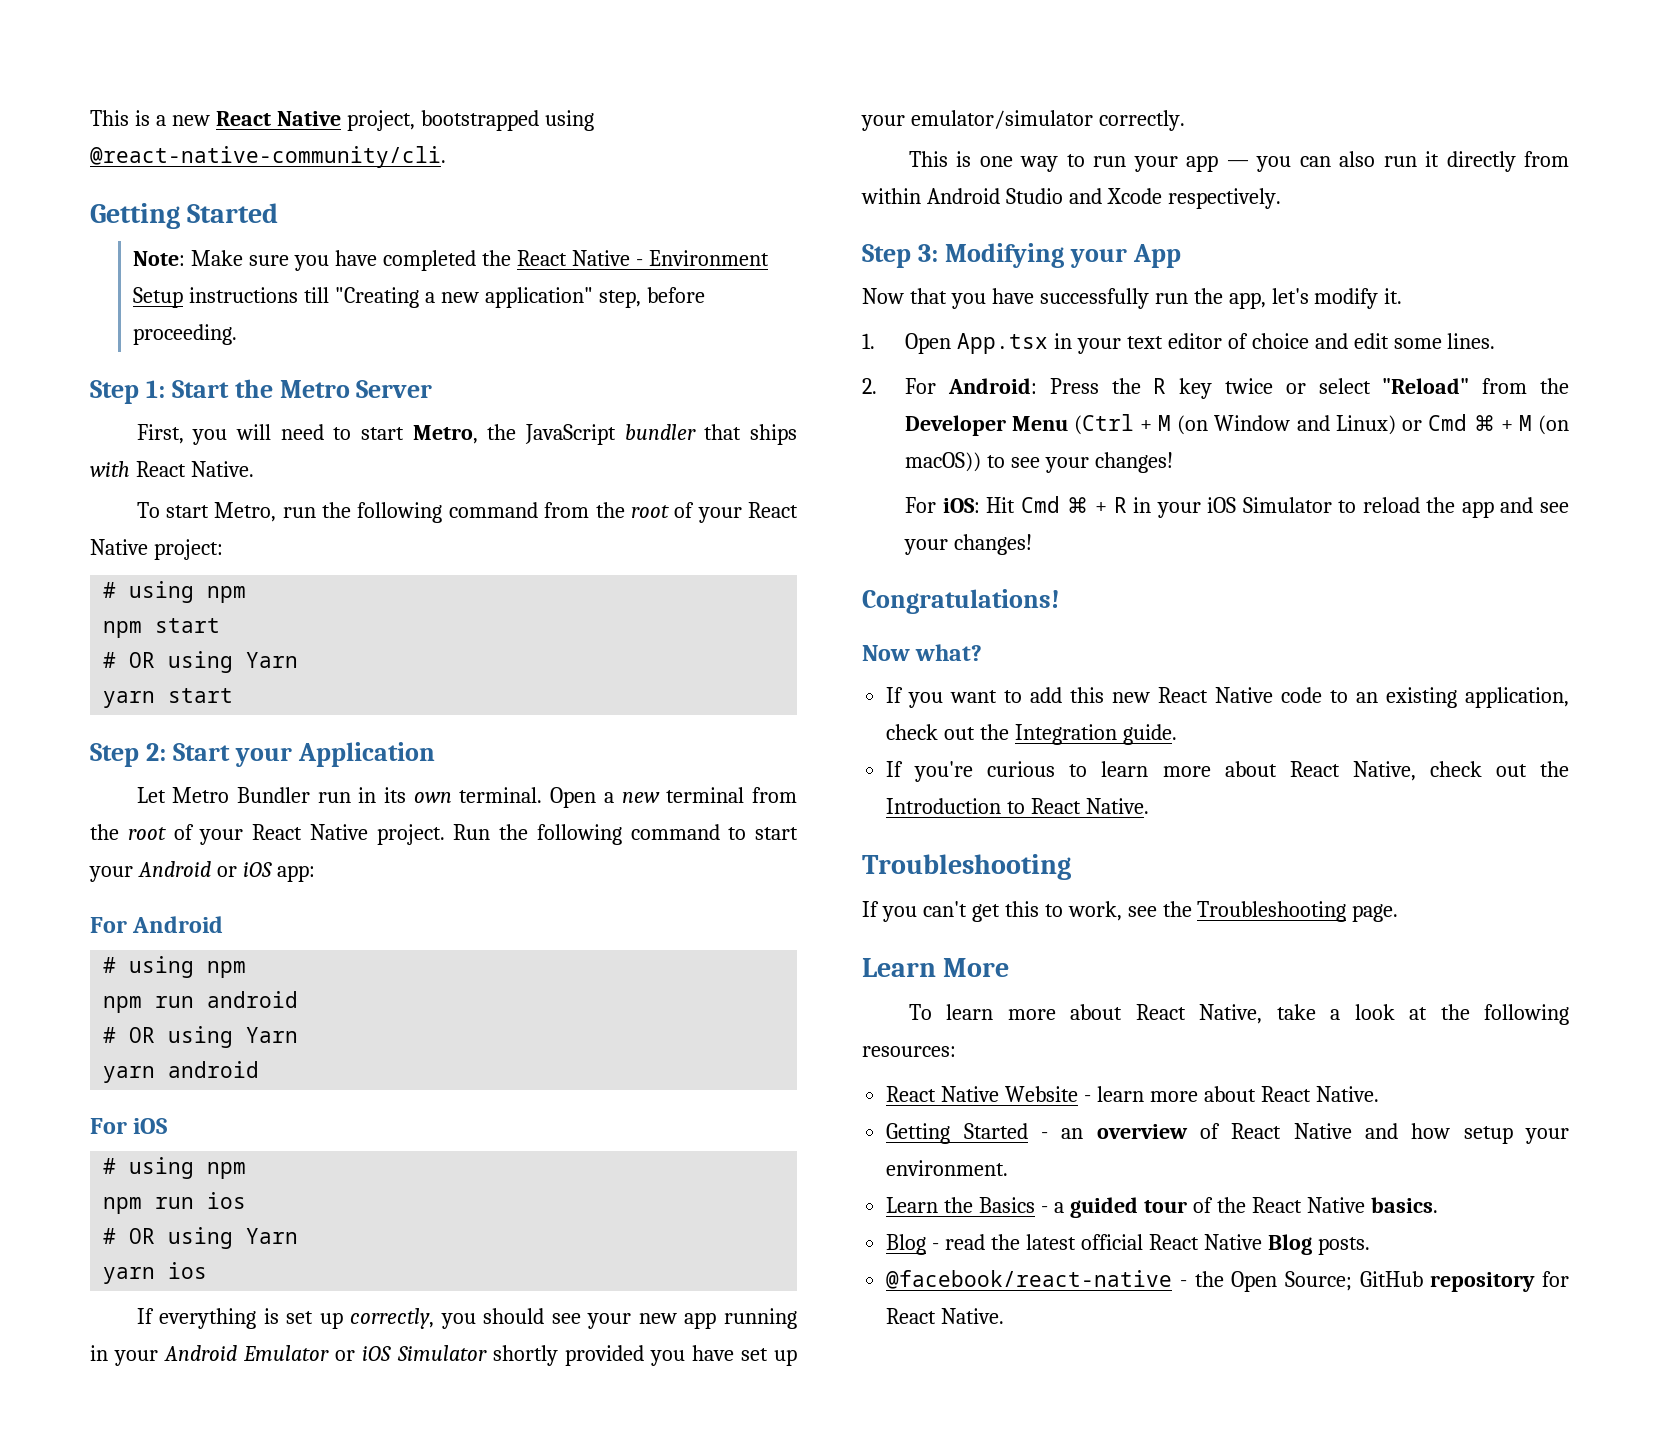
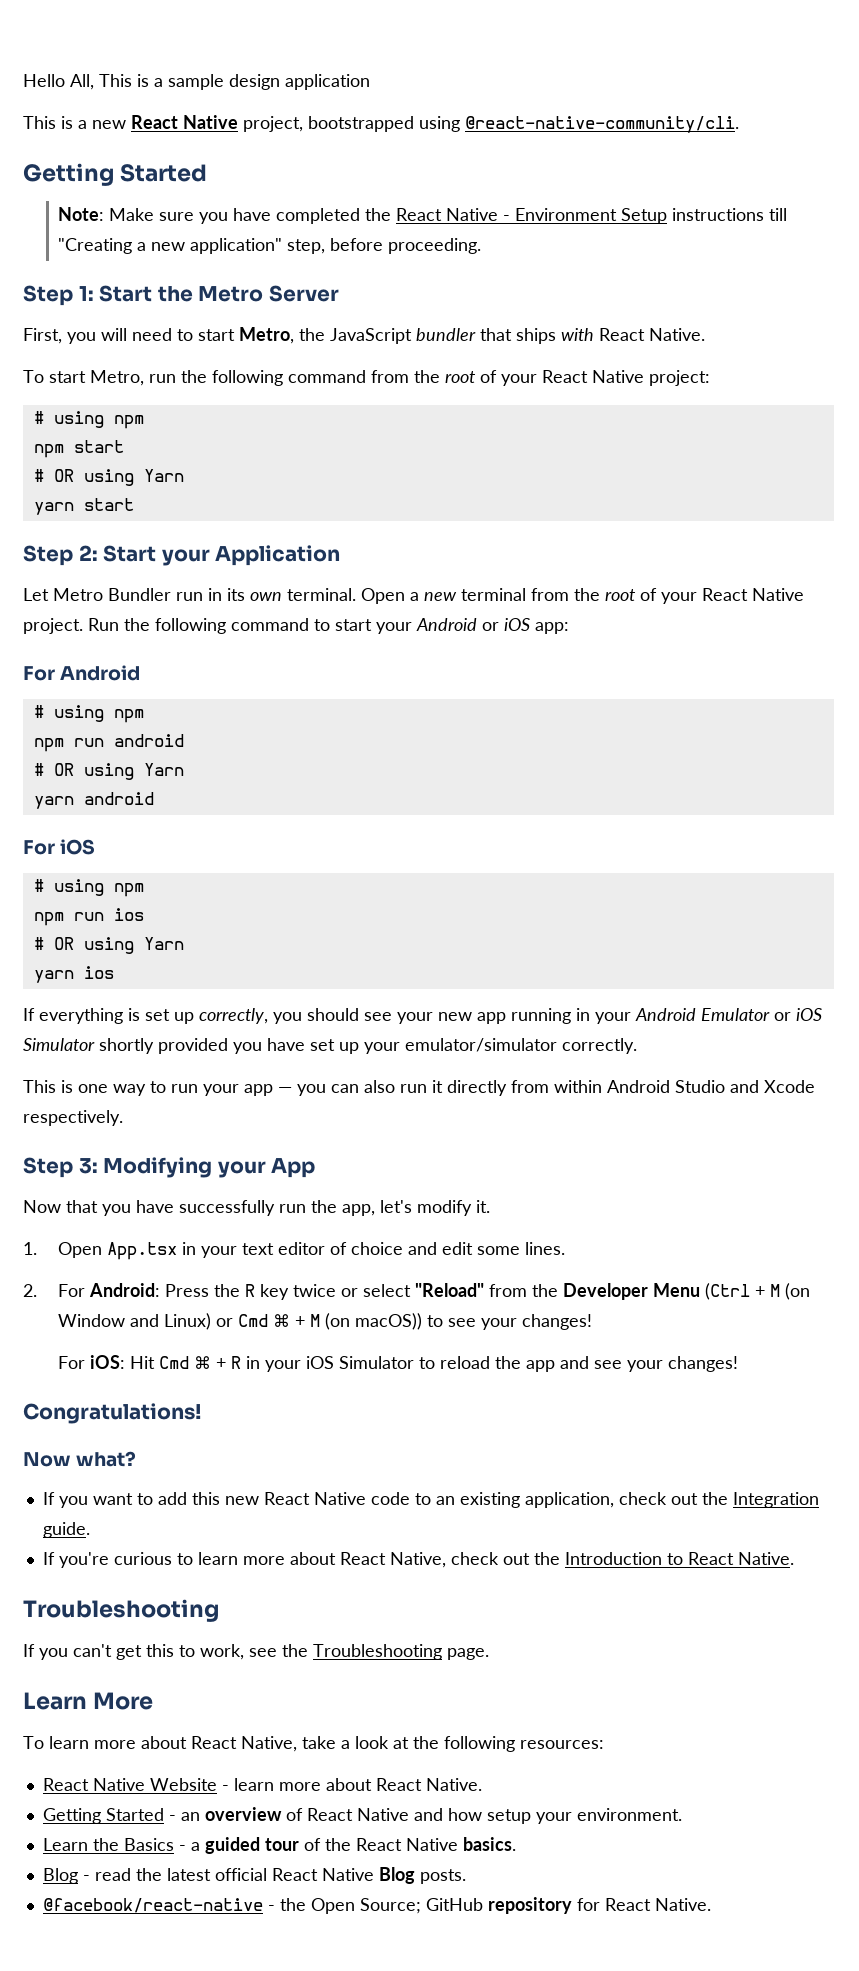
+ Hello All, This is a sample design application

